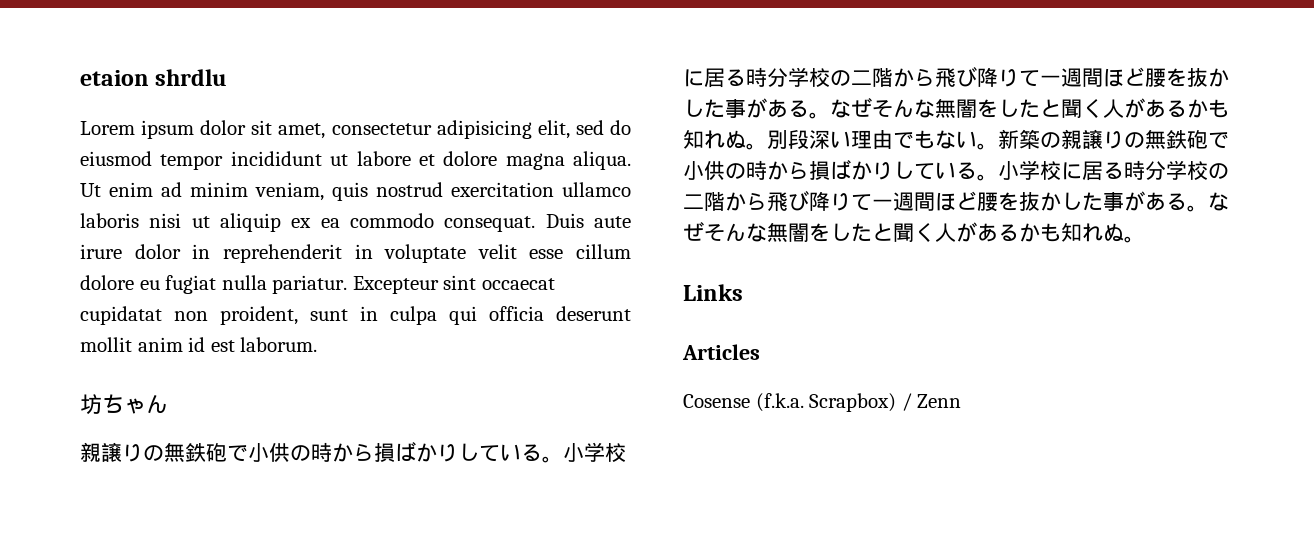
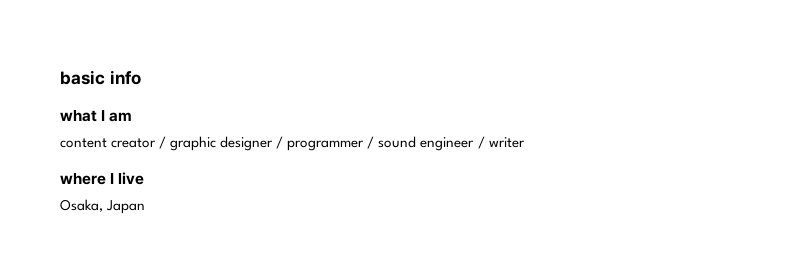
- etaion shrdlu
- Lorem ipsum dolor sit amet, consectetur adipisicing elit, sed do eiusmod tempor incididunt ut labore et dolore magna aliqua. Ut enim ad minim veniam, quis nostrud exercitation ullamco laboris nisi ut aliquip ex ea commodo consequat. Duis aute irure dolor in reprehenderit in voluptate velit esse cillum dolore eu fugiat nulla pariatur. Excepteur sint occaecat cupidatat non proident, sunt in culpa qui officia deserunt mollit anim id est laborum.
- 坊ちゃん
- 親譲りの無鉄砲で小供の時から損ばかりしている。小学校に居る時分学校の二階から飛び降りて一週間ほど腰を抜かした事がある。なぜそんな無闇をしたと聞く人があるかも知れぬ。別段深い理由でもない。新築の親譲りの無鉄砲で小供の時から損ばかりしている。小学校に居る時分学校の二階から飛び降りて一週間ほど腰を抜かした事がある。なぜそんな無闇をしたと聞く人があるかも知れぬ。
- Links
- Articles
- Cosense (f.k.a. Scrapbox) / Zenn
+ basic info
+ what I am
+ content creator / graphic designer / programmer / sound engineer / writer
+ where I live
+ Osaka, Japan

